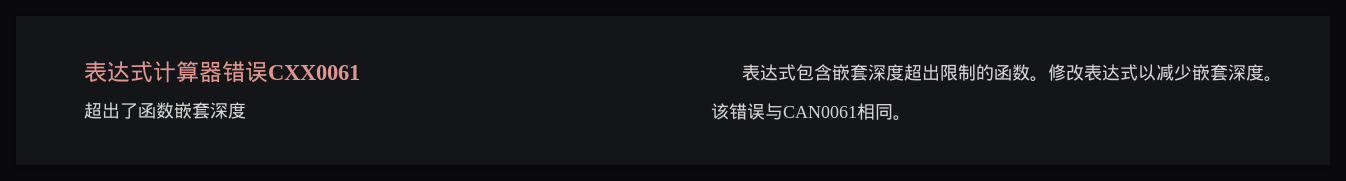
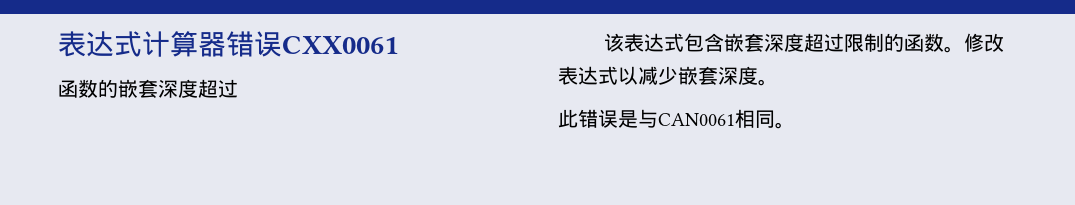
- 超出了函数嵌套深度
- 表达式包含嵌套深度超出限制的函数。
+ 函数的嵌套深度超过
+ 该表达式包含嵌套深度超过限制的函数。
- 该错误与CAN0061相同。
+ 此错误是与CAN0061相同。

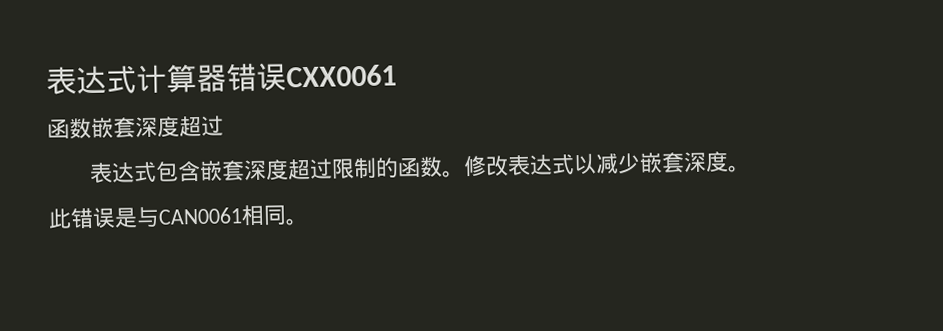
- 函数的嵌套深度超过
+ 函数嵌套深度超过
- 该表达式包含嵌套深度超过限制的函数。
+ 表达式包含嵌套深度超过限制的函数。

